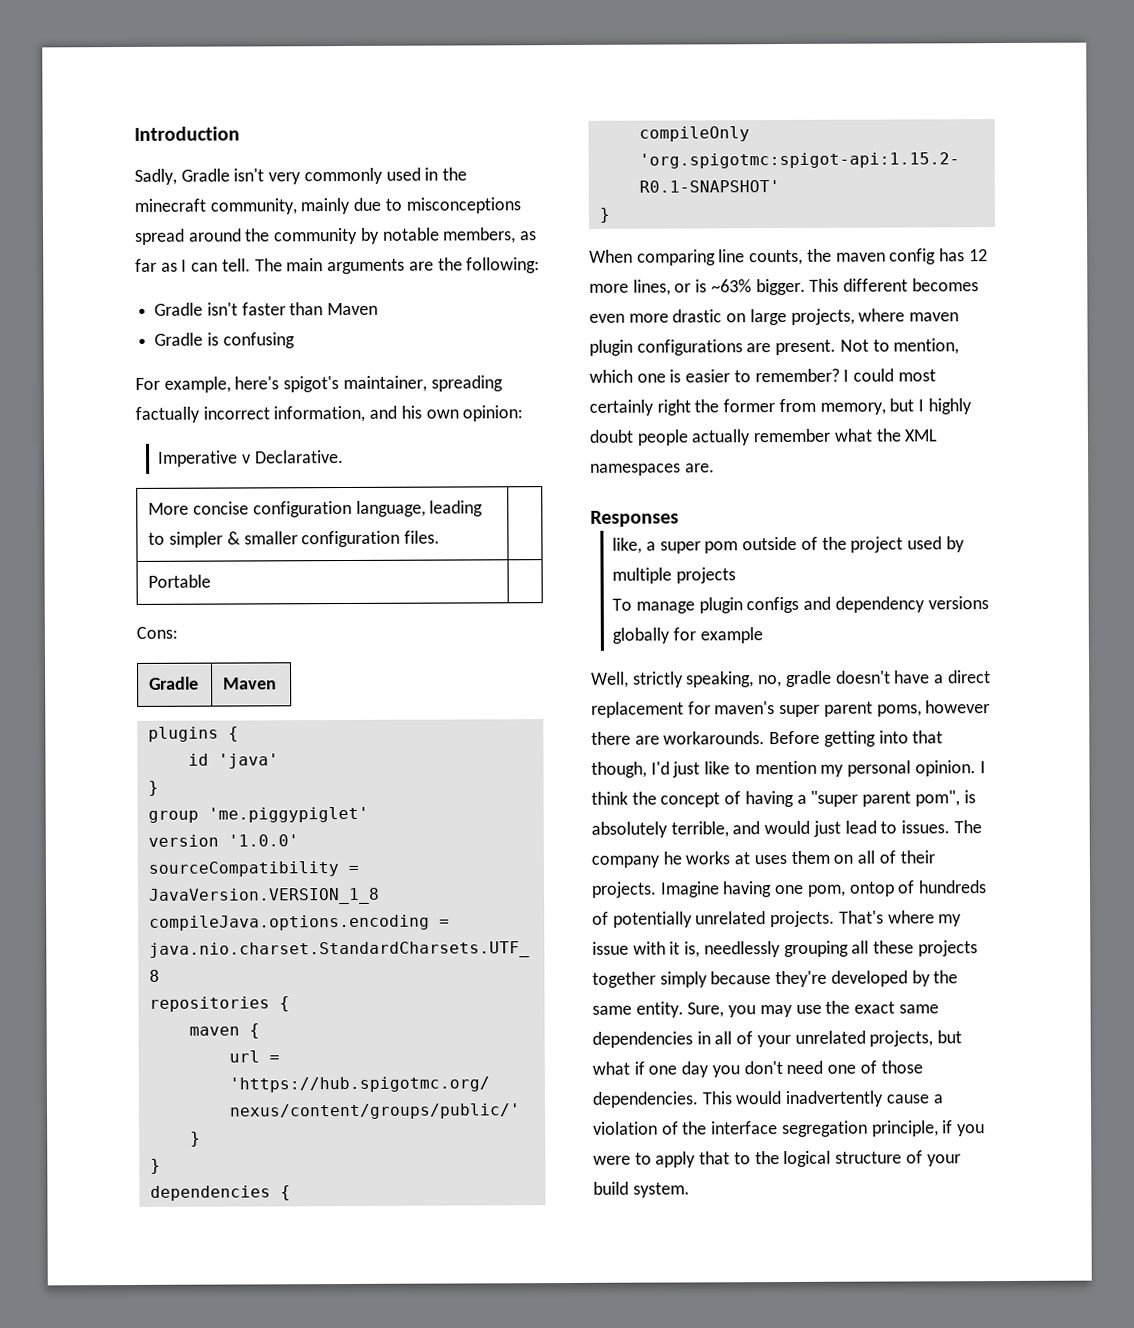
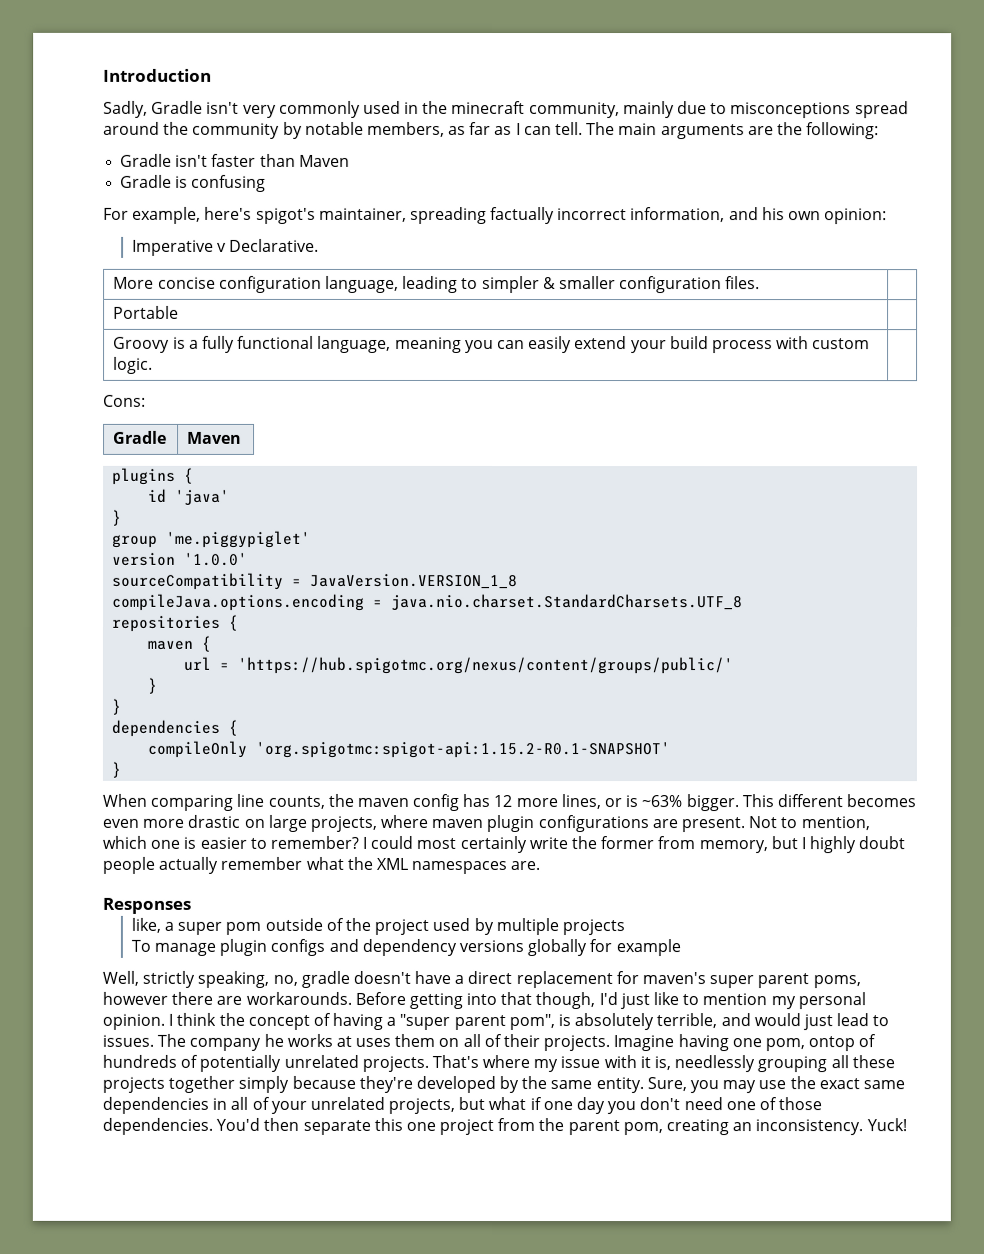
+ Groovy is a fully functional language, meaning you can easily extend your build process with custom logic. |
- I could most certainly right the former from memory, but I highly doubt people actually remember what the XML namespaces are.
+ I could most certainly write the former from memory, but I highly doubt people actually remember what the XML namespaces are.
- This would inadvertently cause a violation of the interface segregation principle, if you were to apply that to the logical structure of your build system.
+ You'd then separate this one project from the parent pom, creating an inconsistency. Yuck!

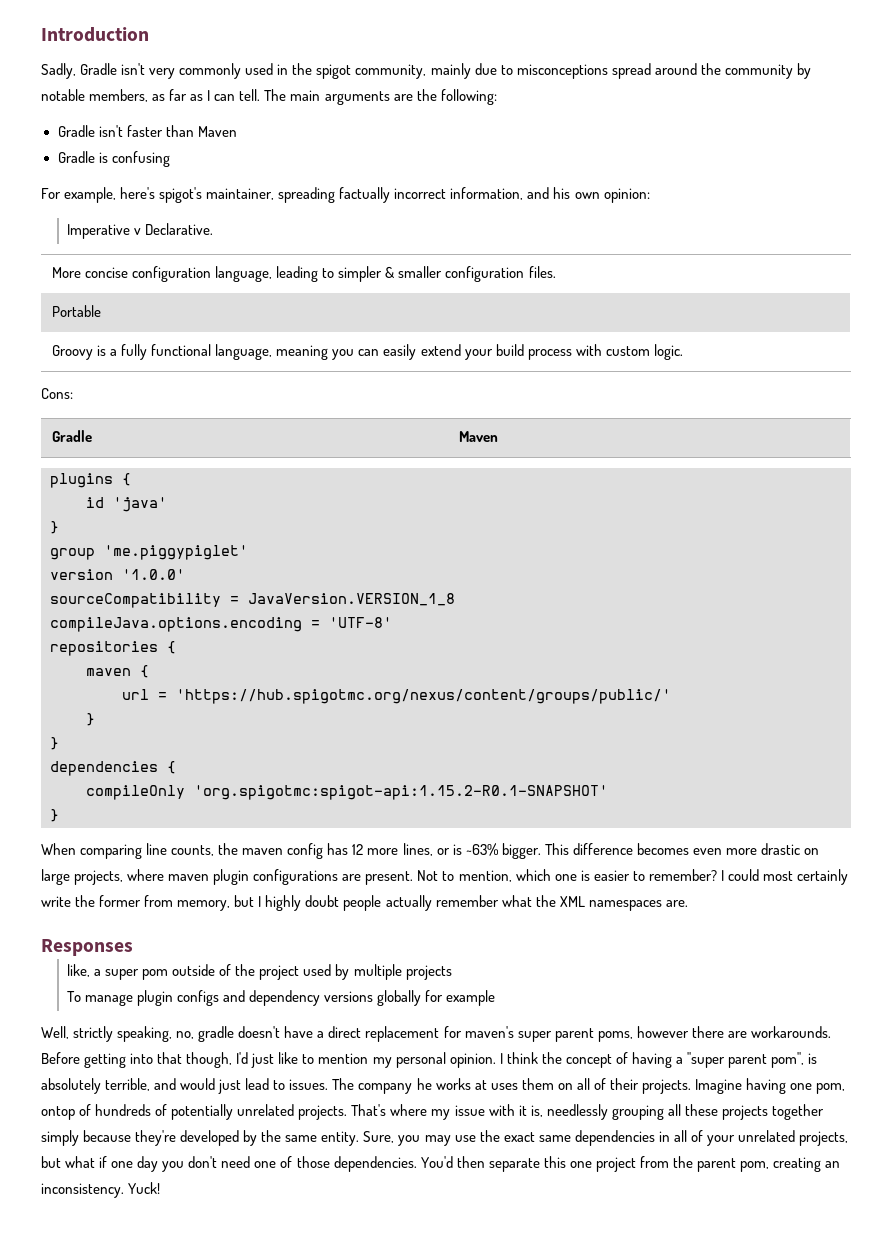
- Sadly, Gradle isn't very commonly used in the minecraft community, mainly due to misconceptions spread around the community by notable members, as far as I can tell.
+ Sadly, Gradle isn't very commonly used in the spigot community, mainly due to misconceptions spread around the community by notable members, as far as I can tell.
- compileJava.options.encoding = java.nio.charset.StandardCharsets.UTF_8
+ compileJava.options.encoding = 'UTF-8'
- This different becomes even more drastic on large projects, where maven plugin configurations are present.
+ This difference becomes even more drastic on large projects, where maven plugin configurations are present.

